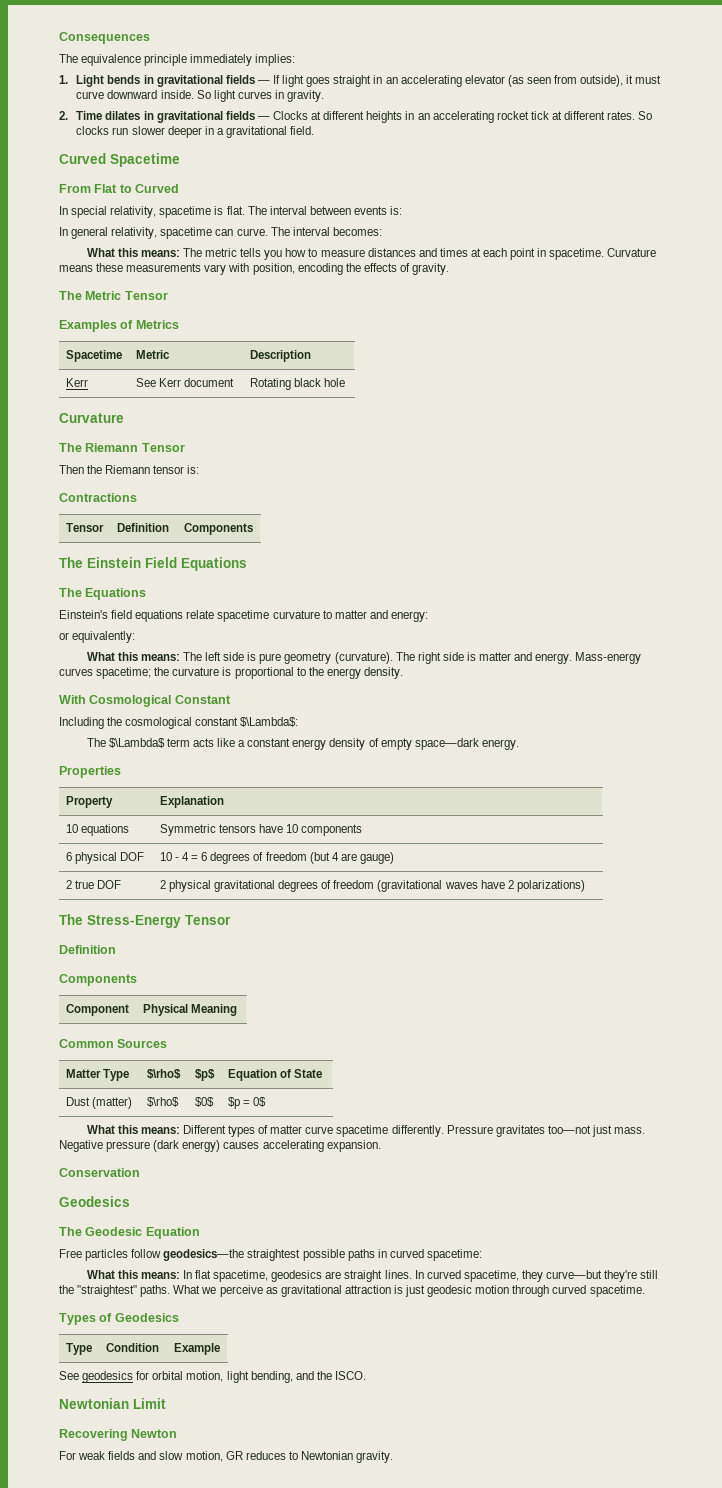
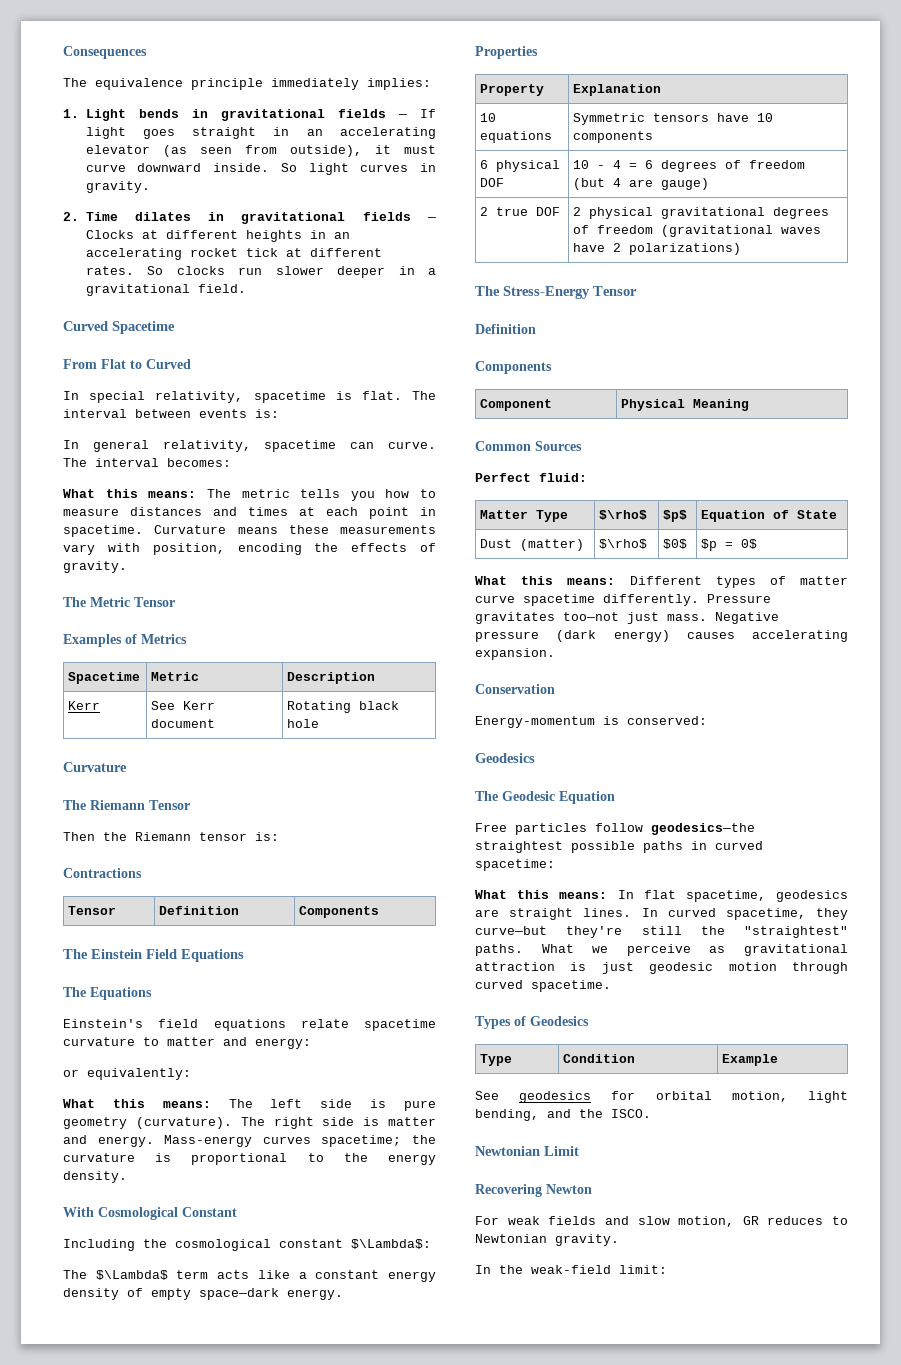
+ Perfect fluid:
+ Energy-momentum is conserved:
+ In the weak-field limit:

